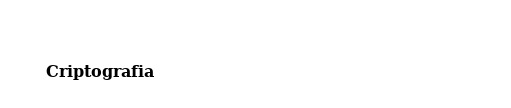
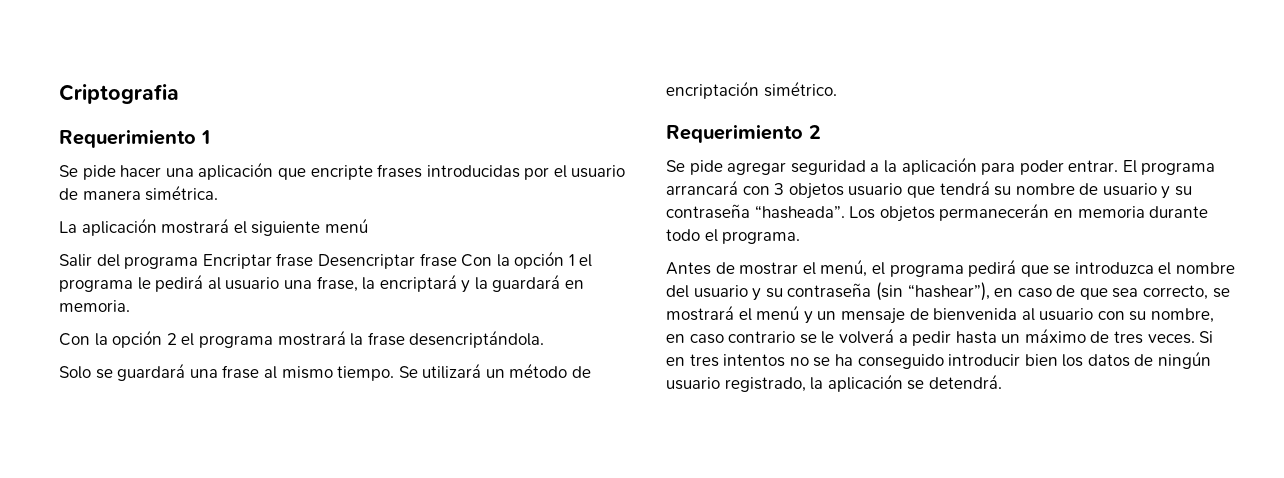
+ Requerimiento 1
+ Se pide hacer una aplicación que encripte frases introducidas por el usuario de manera simétrica.
+ La aplicación mostrará el siguiente menú
+ Salir del programa Encriptar frase Desencriptar frase Con la opción 1 el programa le pedirá al usuario una frase, la encriptará y la guardará en memoria.
+ Con la opción 2 el programa mostrará la frase desencriptándola.
+ Solo se guardará una frase al mismo tiempo. Se utilizará un método de encriptación simétrico.
+ Requerimiento 2
+ Se pide agregar seguridad a la aplicación para poder entrar. El programa arrancará con 3 objetos usuario que tendrá su nombre de usuario y su contraseña “hasheada”. Los objetos permanecerán en memoria durante todo el programa.
+ Antes de mostrar el menú, el programa pedirá que se introduzca el nombre del usuario y su contraseña (sin “hashear”), en caso de que sea correcto, se mostrará el menú y un mensaje de bienvenida al usuario con su nombre, en caso contrario se le volverá a pedir hasta un máximo de tres veces. Si en tres intentos no se ha conseguido introducir bien los datos de ningún usuario registrado, la aplicación se detendrá.

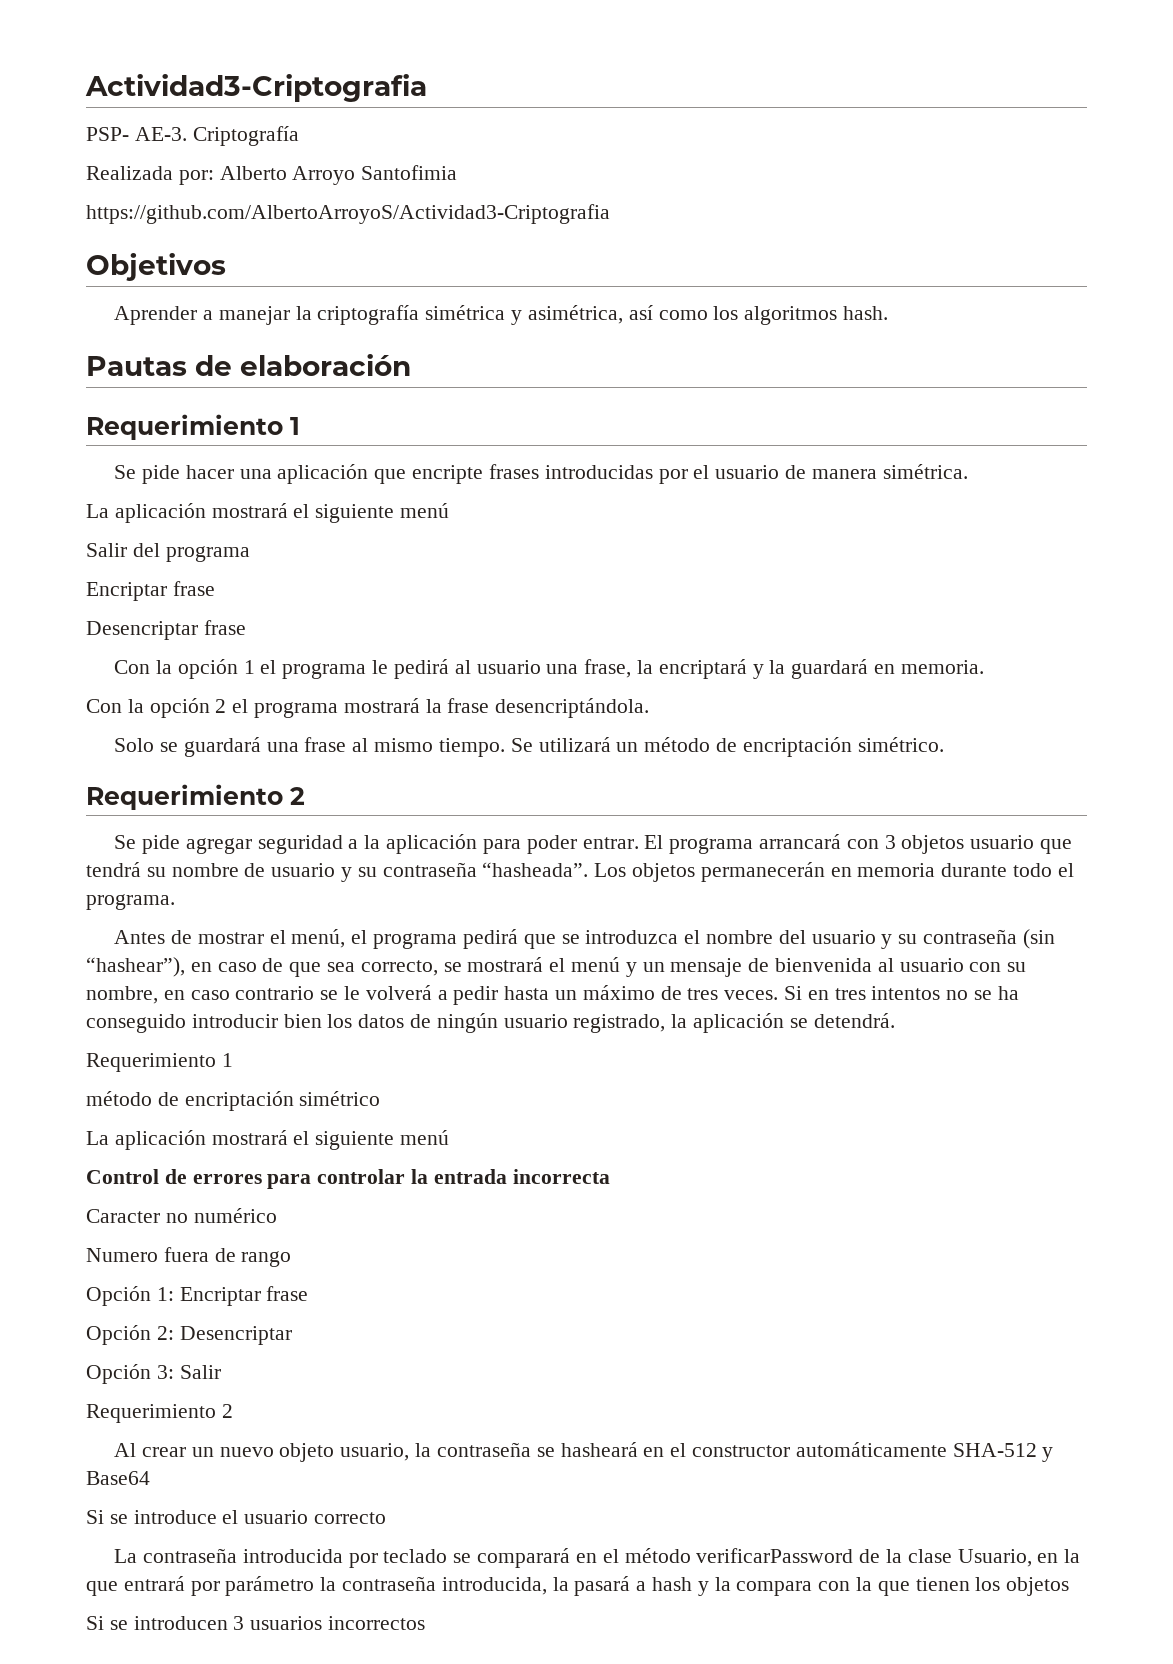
- Criptografia
+ Actividad3-Criptografia
+ PSP- AE-3. Criptografía
+ Realizada por: Alberto Arroyo Santofimia
+ https://github.com/AlbertoArroyoS/Actividad3-Criptografia
+ Objetivos
+ Aprender a manejar la criptografía simétrica y asimétrica, así como los algoritmos hash.
+ Pautas de elaboración
- Salir del programa Encriptar frase Desencriptar frase Con la opción 1 el programa le pedirá al usuario una frase, la encriptará y la guardará en memoria.
+ Salir del programa
+ Encriptar frase
+ Desencriptar frase
+ Con la opción 1 el programa le pedirá al usuario una frase, la encriptará y la guardará en memoria.
  Si en tres intentos no se ha conseguido introducir bien los datos de ningún usuario registrado, la aplicación se detendrá.
+ Requerimiento 1
+ método de encriptación simétrico
+ La aplicación mostrará el siguiente menú
+ Control de errores para controlar la entrada incorrecta
+ Caracter no numérico
+ Numero fuera de rango
+ Opción 1: Encriptar frase
+ Opción 2: Desencriptar
+ Opción 3: Salir
+ Requerimiento 2
+ Al crear un nuevo objeto usuario, la contraseña se hasheará en el constructor automáticamente SHA-512 y Base64
+ Si se introduce el usuario correcto
+ La contraseña introducida por teclado se comparará en el método verificarPassword de la clase Usuario, en la que entrará por parámetro la contraseña introducida, la pasará a hash y la compara con la que tienen los objetos
+ Si se introducen 3 usuarios incorrectos

